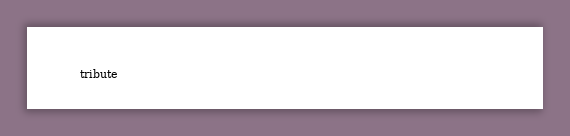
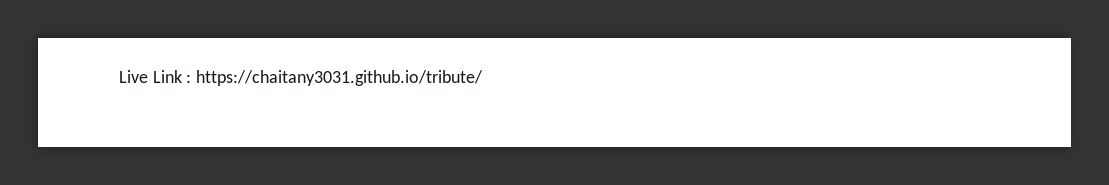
- tribute
+ Live Link : https://chaitany3031.github.io/tribute/

